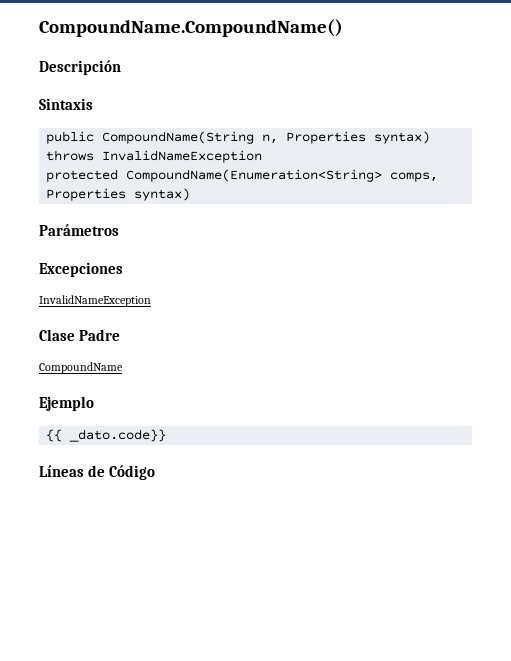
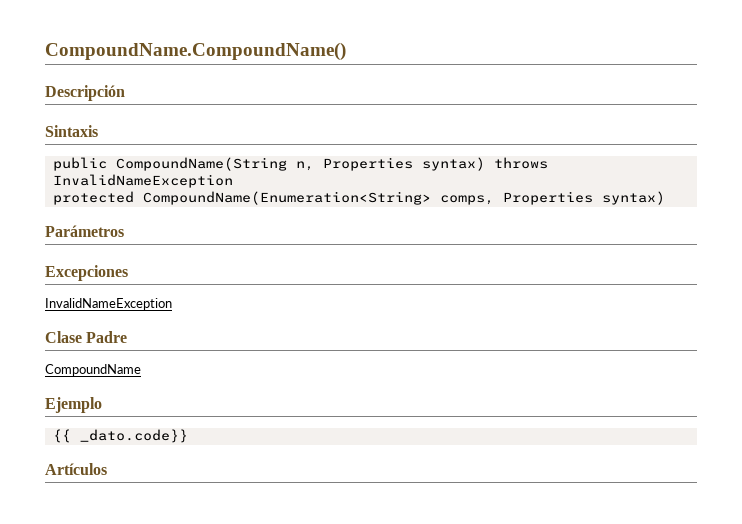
- Líneas de Código
+ Artículos

